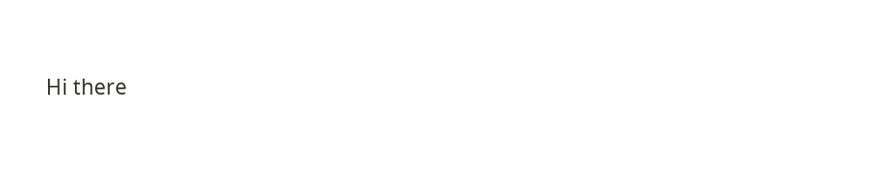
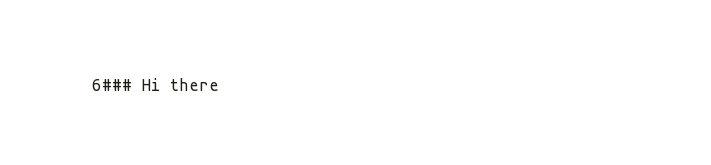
- Hi there
+ 6### Hi there

